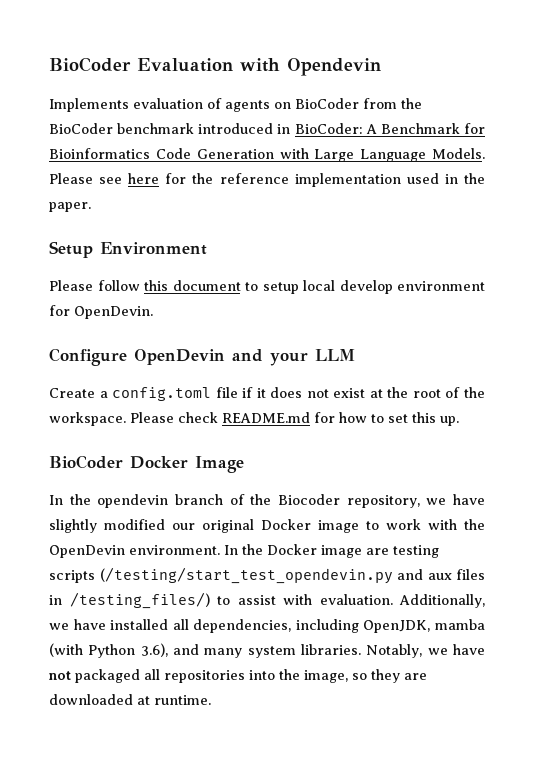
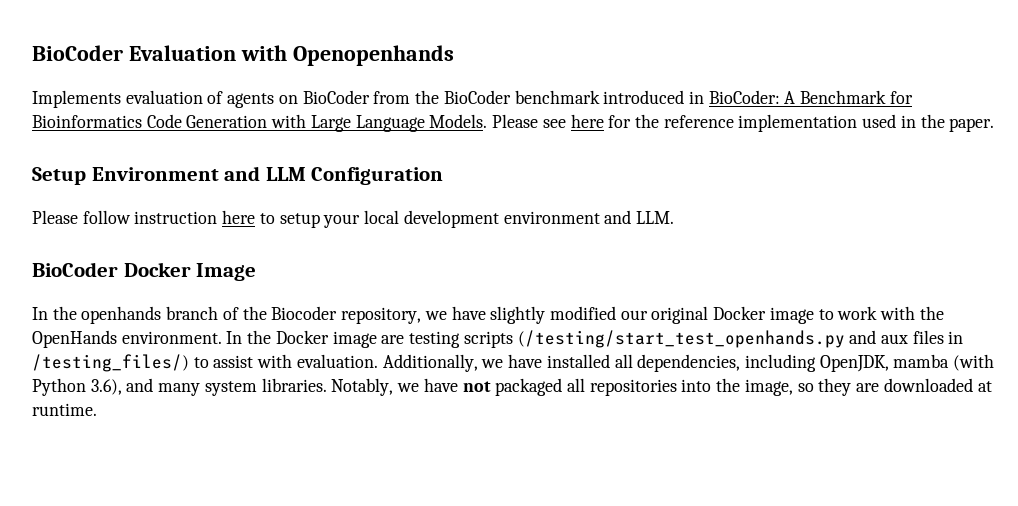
- BioCoder Evaluation with Opendevin
+ BioCoder Evaluation with Openopenhands
- Setup Environment
+ Setup Environment and LLM Configuration
- Please follow this document to setup local develop environment for OpenDevin.
- Configure OpenDevin and your LLM
- Create a config.toml file if it does not exist at the root of the workspace. Please check README.md for how to set this up.
+ Please follow instruction here to setup your local development environment and LLM.
- In the opendevin branch of the Biocoder repository, we have slightly modified our original Docker image to work with the OpenDevin environment.
+ In the openhands branch of the Biocoder repository, we have slightly modified our original Docker image to work with the OpenHands environment.
- In the Docker image are testing scripts (/testing/start_test_opendevin.py and aux files in /testing_files/) to assist with evaluation.
+ In the Docker image are testing scripts (/testing/start_test_openhands.py and aux files in /testing_files/) to assist with evaluation.

